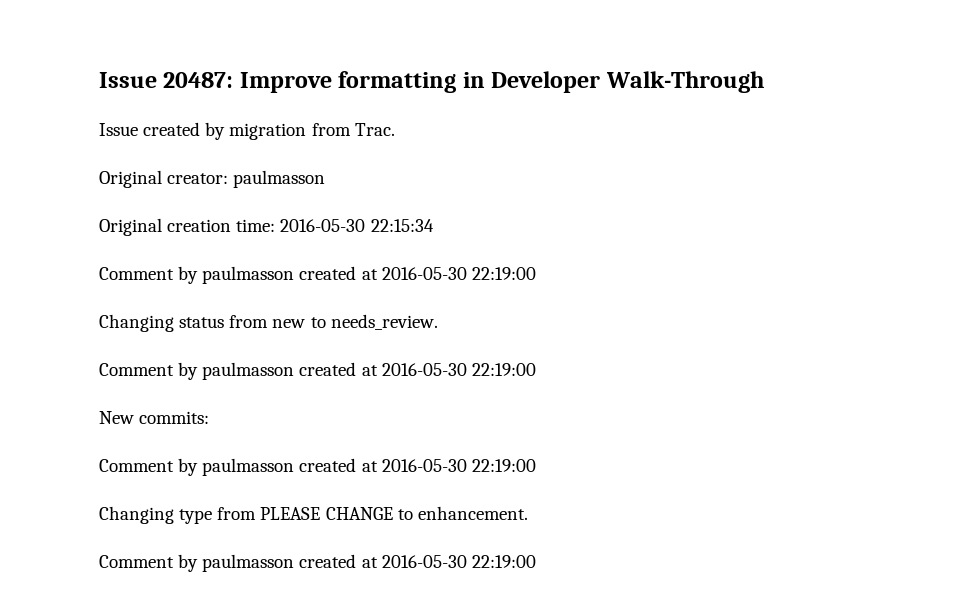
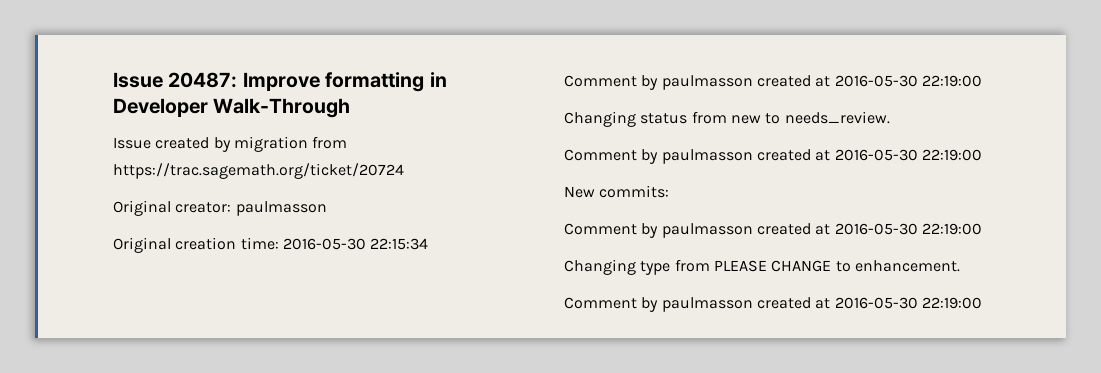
- Issue created by migration from Trac.
+ Issue created by migration from https://trac.sagemath.org/ticket/20724

